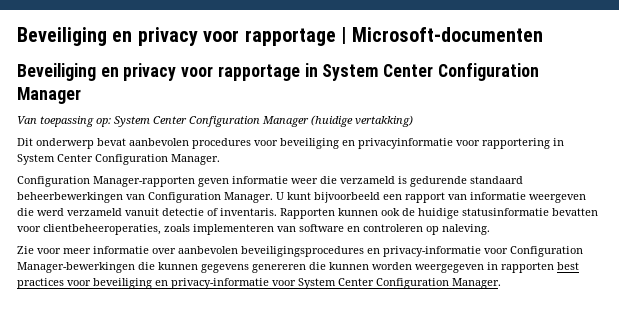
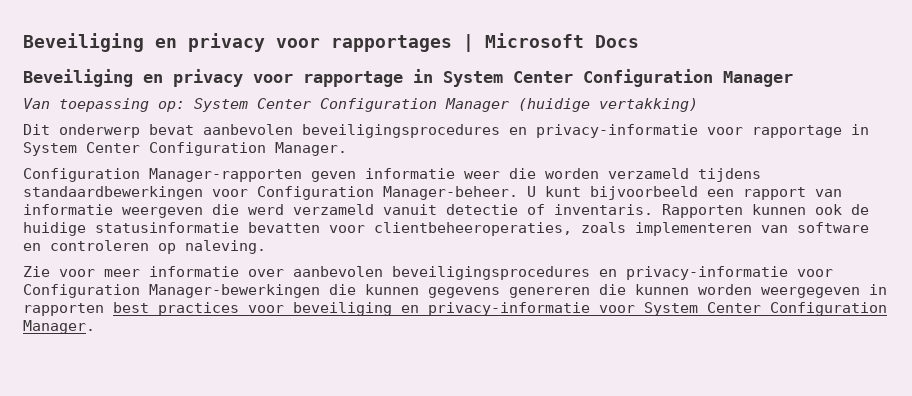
- Beveiliging en privacy voor rapportage | Microsoft-documenten
+ Beveiliging en privacy voor rapportages | Microsoft Docs
- Dit onderwerp bevat aanbevolen procedures voor beveiliging en privacyinformatie voor rapportering in System Center Configuration Manager.
+ Dit onderwerp bevat aanbevolen beveiligingsprocedures en privacy-informatie voor rapportage in System Center Configuration Manager.
- Configuration Manager-rapporten geven informatie weer die verzameld is gedurende standaard beheerbewerkingen van Configuration Manager.
+ Configuration Manager-rapporten geven informatie weer die worden verzameld tijdens standaardbewerkingen voor Configuration Manager-beheer.

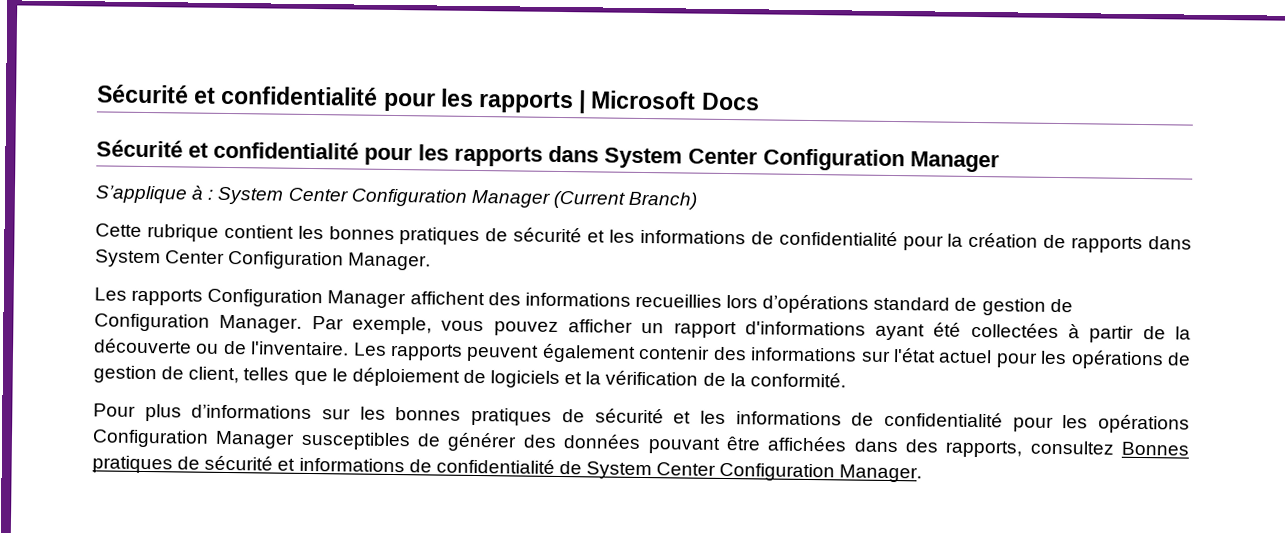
- Beveiliging en privacy voor rapportages | Microsoft Docs
- Beveiliging en privacy voor rapportage in System Center Configuration Manager
+ Sécurité et confidentialité pour les rapports | Microsoft Docs
+ Sécurité et confidentialité pour les rapports dans System Center Configuration Manager
- Van toepassing op: System Center Configuration Manager (huidige vertakking)
- Dit onderwerp bevat aanbevolen beveiligingsprocedures en privacy-informatie voor rapportage in System Center Configuration Manager.
- Configuration Manager-rapporten geven informatie weer die worden verzameld tijdens standaardbewerkingen voor Configuration Manager-beheer. U kunt bijvoorbeeld een rapport van informatie weergeven die werd verzameld vanuit detectie of inventaris. Rapporten kunnen ook de huidige statusinformatie bevatten voor clientbeheeroperaties, zoals implementeren van software en controleren op naleving.
- Zie voor meer informatie over aanbevolen beveiligingsprocedures en privacy-informatie voor Configuration Manager-bewerkingen die kunnen gegevens genereren die kunnen worden weergegeven in rapporten best practices voor beveiliging en privacy-informatie voor System Center Configuration Manager.
+ S’applique à : System Center Configuration Manager (Current Branch)
+ Cette rubrique contient les bonnes pratiques de sécurité et les informations de confidentialité pour la création de rapports dans System Center Configuration Manager.
+ Les rapports Configuration Manager affichent des informations recueillies lors d’opérations standard de gestion de Configuration Manager. Par exemple, vous pouvez afficher un rapport d'informations ayant été collectées à partir de la découverte ou de l'inventaire. Les rapports peuvent également contenir des informations sur l'état actuel pour les opérations de gestion de client, telles que le déploiement de logiciels et la vérification de la conformité.
+ Pour plus d’informations sur les bonnes pratiques de sécurité et les informations de confidentialité pour les opérations Configuration Manager susceptibles de générer des données pouvant être affichées dans des rapports, consultez Bonnes pratiques de sécurité et informations de confidentialité de System Center Configuration Manager.

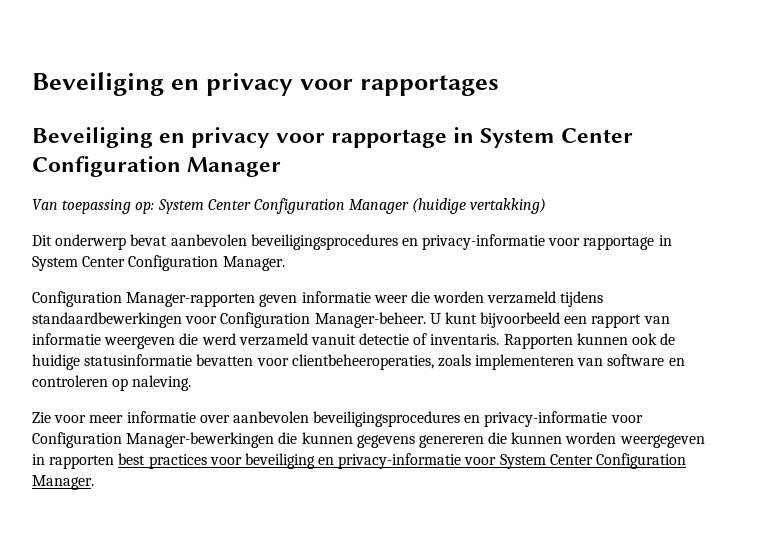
- Sécurité et confidentialité pour les rapports | Microsoft Docs
- Sécurité et confidentialité pour les rapports dans System Center Configuration Manager
+ Beveiliging en privacy voor rapportages
+ Beveiliging en privacy voor rapportage in System Center Configuration Manager
- S’applique à : System Center Configuration Manager (Current Branch)
- Cette rubrique contient les bonnes pratiques de sécurité et les informations de confidentialité pour la création de rapports dans System Center Configuration Manager.
- Les rapports Configuration Manager affichent des informations recueillies lors d’opérations standard de gestion de Configuration Manager. Par exemple, vous pouvez afficher un rapport d'informations ayant été collectées à partir de la découverte ou de l'inventaire. Les rapports peuvent également contenir des informations sur l'état actuel pour les opérations de gestion de client, telles que le déploiement de logiciels et la vérification de la conformité.
- Pour plus d’informations sur les bonnes pratiques de sécurité et les informations de confidentialité pour les opérations Configuration Manager susceptibles de générer des données pouvant être affichées dans des rapports, consultez Bonnes pratiques de sécurité et informations de confidentialité de System Center Configuration Manager.
+ Van toepassing op: System Center Configuration Manager (huidige vertakking)
+ Dit onderwerp bevat aanbevolen beveiligingsprocedures en privacy-informatie voor rapportage in System Center Configuration Manager.
+ Configuration Manager-rapporten geven informatie weer die worden verzameld tijdens standaardbewerkingen voor Configuration Manager-beheer. U kunt bijvoorbeeld een rapport van informatie weergeven die werd verzameld vanuit detectie of inventaris. Rapporten kunnen ook de huidige statusinformatie bevatten voor clientbeheeroperaties, zoals implementeren van software en controleren op naleving.
+ Zie voor meer informatie over aanbevolen beveiligingsprocedures en privacy-informatie voor Configuration Manager-bewerkingen die kunnen gegevens genereren die kunnen worden weergegeven in rapporten best practices voor beveiliging en privacy-informatie voor System Center Configuration Manager.

